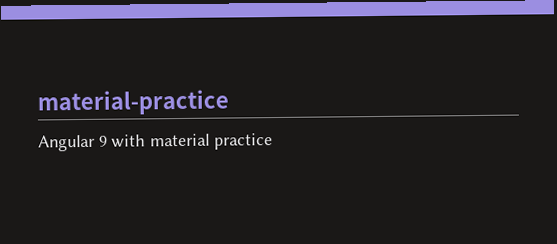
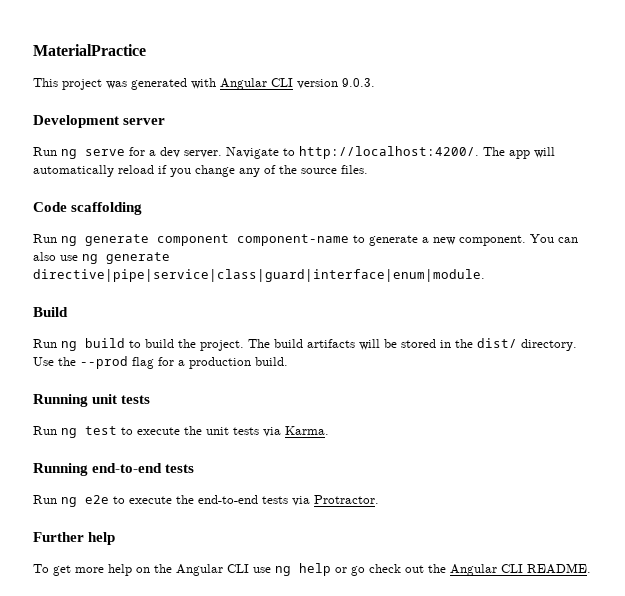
- material-practice
- Angular 9 with material practice
+ MaterialPractice
+ This project was generated with Angular CLI version 9.0.3.
+ Development server
+ Run ng serve for a dev server. Navigate to http://localhost:4200/. The app will automatically reload if you change any of the source files.
+ Code scaffolding
+ Run ng generate component component-name to generate a new component. You can also use ng generate directive|pipe|service|class|guard|interface|enum|module.
+ Build
+ Run ng build to build the project. The build artifacts will be stored in the dist/ directory. Use the --prod flag for a production build.
+ Running unit tests
+ Run ng test to execute the unit tests via Karma.
+ Running end-to-end tests
+ Run ng e2e to execute the end-to-end tests via Protractor.
+ Further help
+ To get more help on the Angular CLI use ng help or go check out the Angular CLI README.

